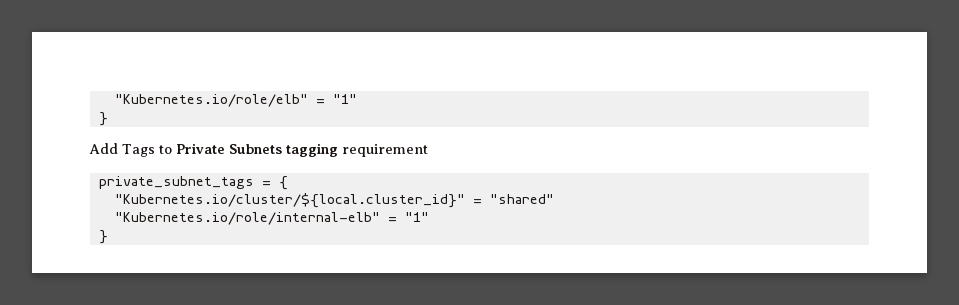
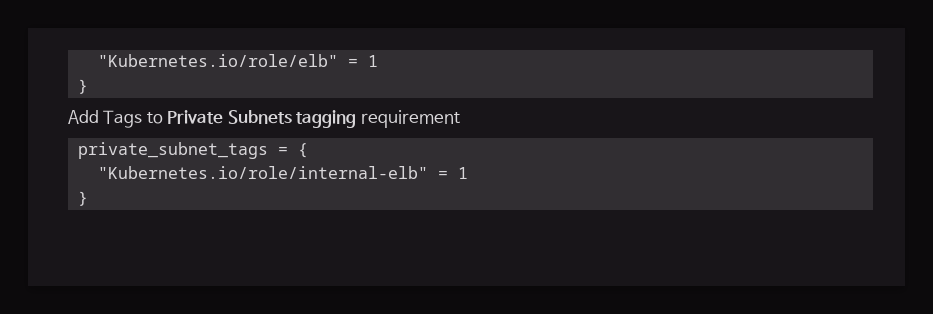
- "Kubernetes.io/role/elb" = "1"
+ "Kubernetes.io/role/elb" = 1
- "Kubernetes.io/cluster/${local.cluster_id}" = "shared"
- "Kubernetes.io/role/internal-elb" = "1"
+ "Kubernetes.io/role/internal-elb" = 1

